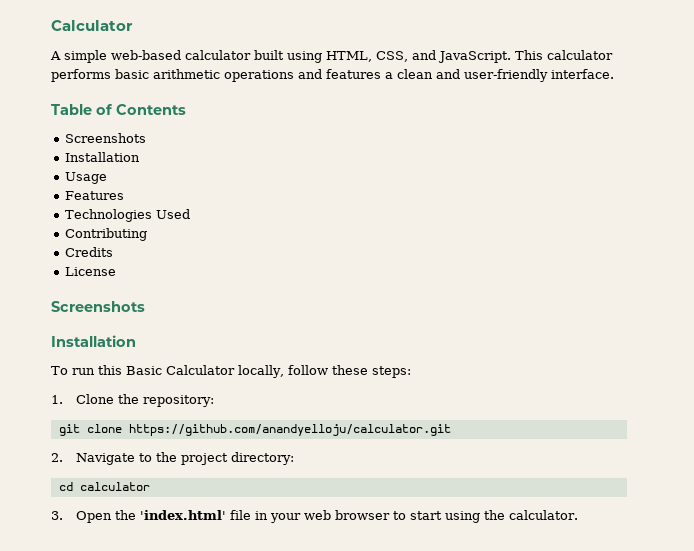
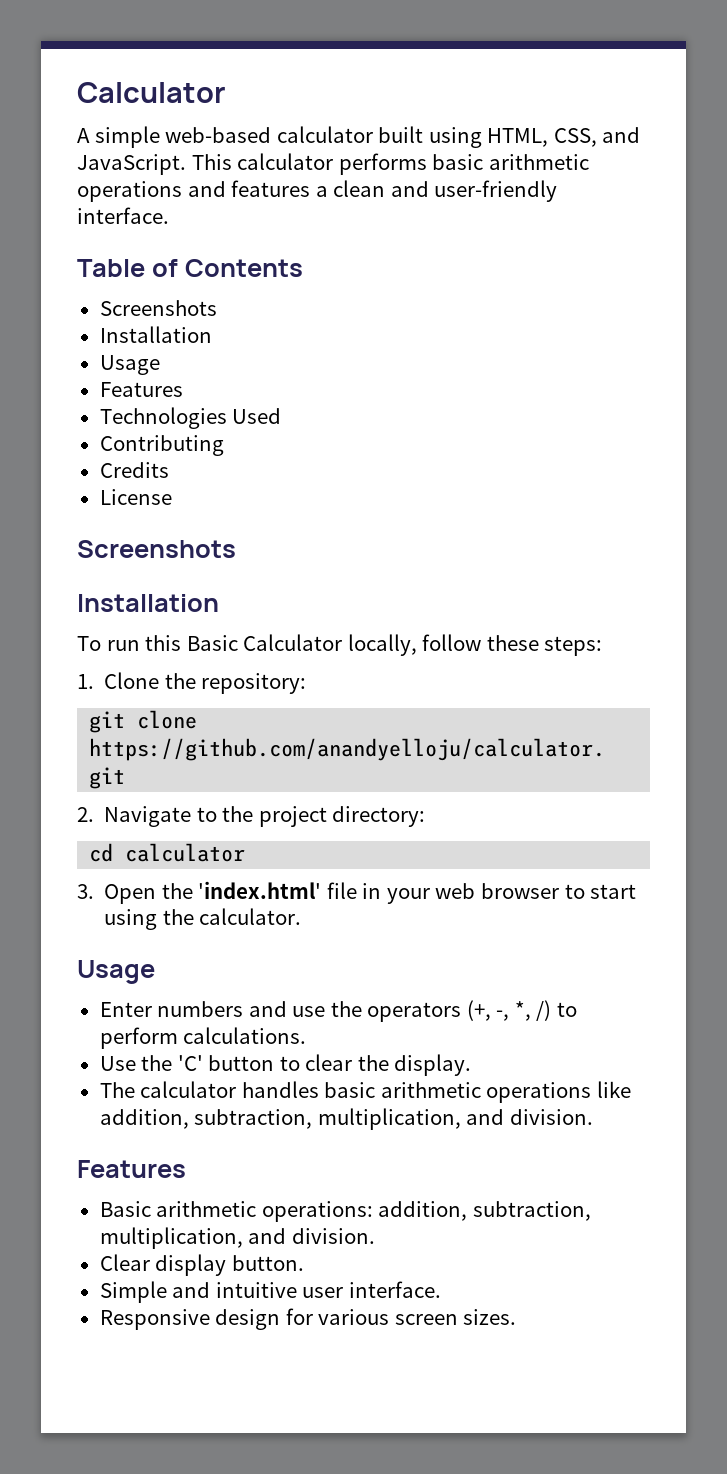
  3. Open the 'index.html' file in your web browser to start using the calculator.
+ Usage
+ Enter numbers and use the operators (+, -, *, /) to perform calculations.
+ Use the 'C' button to clear the display.
+ The calculator handles basic arithmetic operations like addition, subtraction, multiplication, and division.
+ Features
+ Basic arithmetic operations: addition, subtraction, multiplication, and division.
+ Clear display button.
+ Simple and intuitive user interface.
+ Responsive design for various screen sizes.

